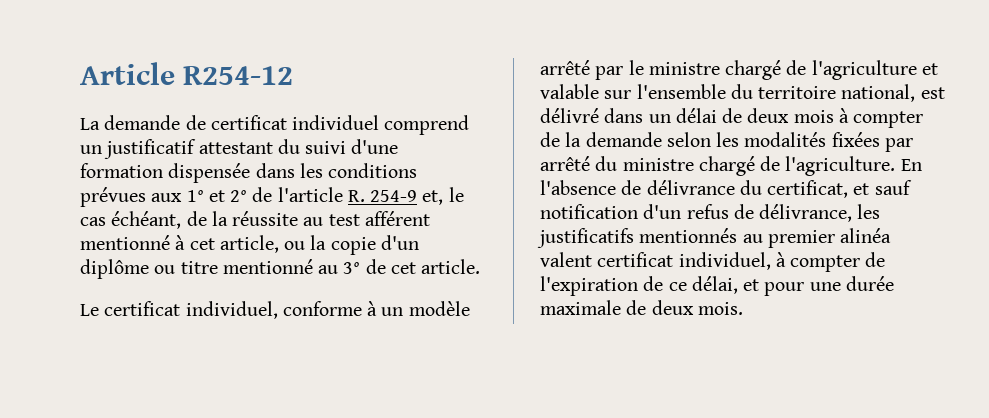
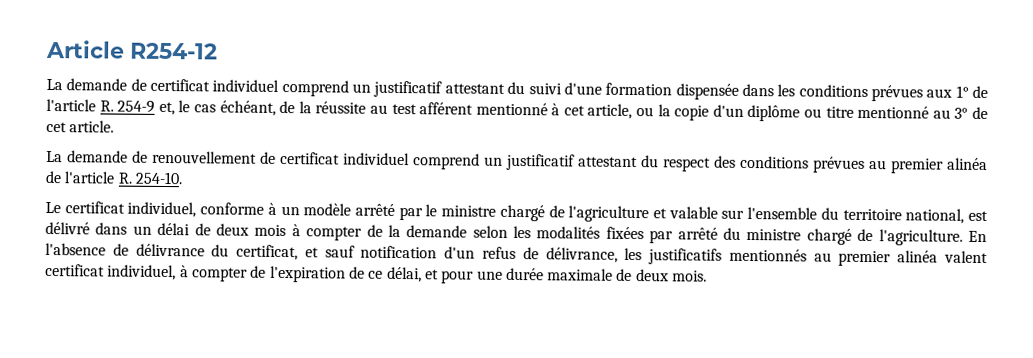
- La demande de certificat individuel comprend un justificatif attestant du suivi d'une formation dispensée dans les conditions prévues aux 1° et 2° de l'article R. 254-9 et, le cas échéant, de la réussite au test afférent mentionné à cet article, ou la copie d'un diplôme ou titre mentionné au 3° de cet article.
+ La demande de certificat individuel comprend un justificatif attestant du suivi d'une formation dispensée dans les conditions prévues aux 1° de l'article R. 254-9 et, le cas échéant, de la réussite au test afférent mentionné à cet article, ou la copie d'un diplôme ou titre mentionné au 3° de cet article.
+ La demande de renouvellement de certificat individuel comprend un justificatif attestant du respect des conditions prévues au premier alinéa de l'article R. 254-10.

